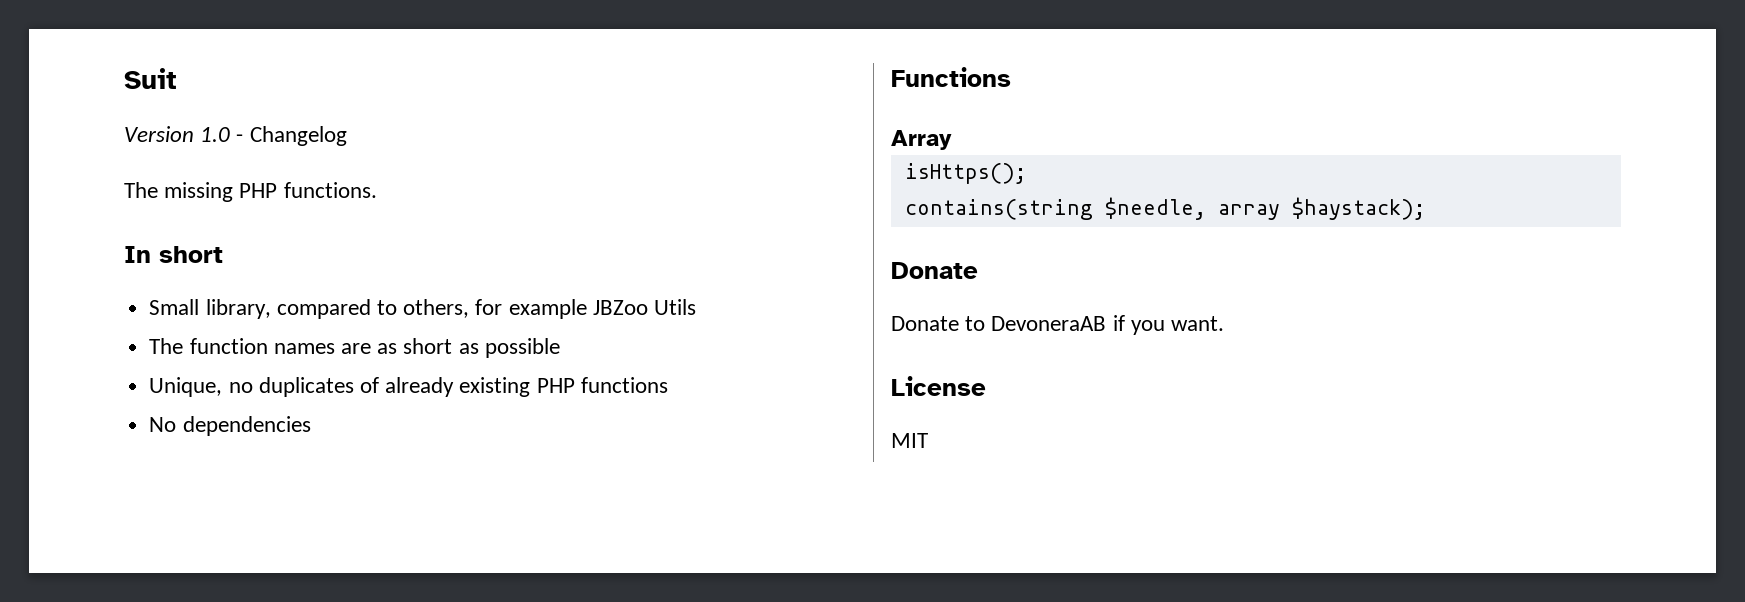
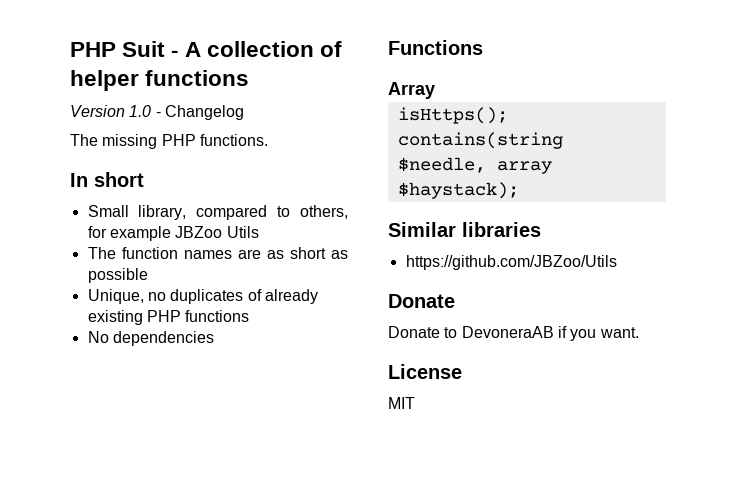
- Suit
+ PHP Suit - A collection of helper functions
+ Similar libraries
+ https://github.com/JBZoo/Utils

